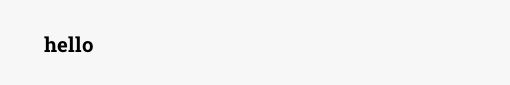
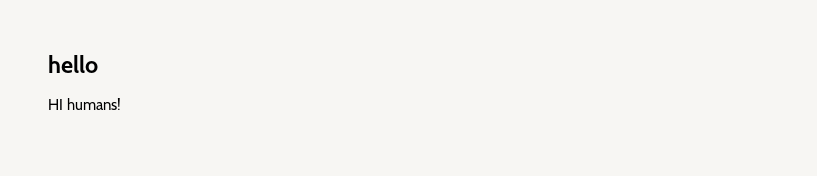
+ HI humans!

